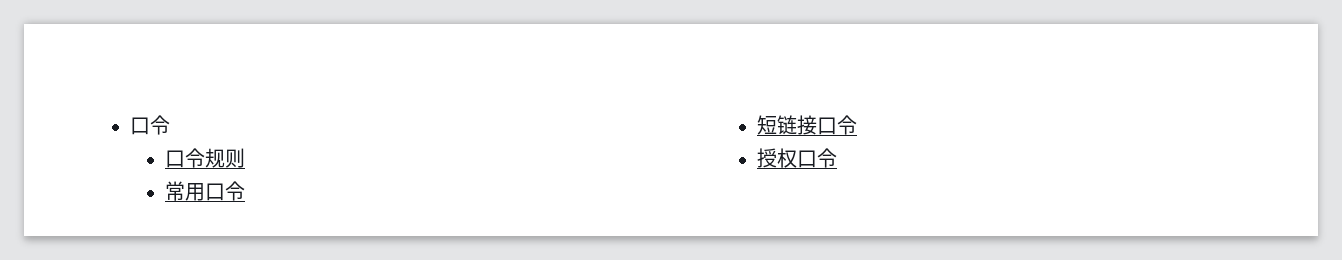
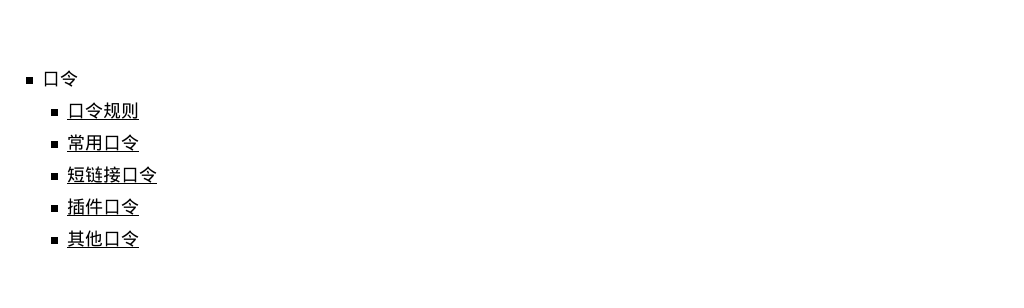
- 授权口令
+ 插件口令
+ 其他口令

